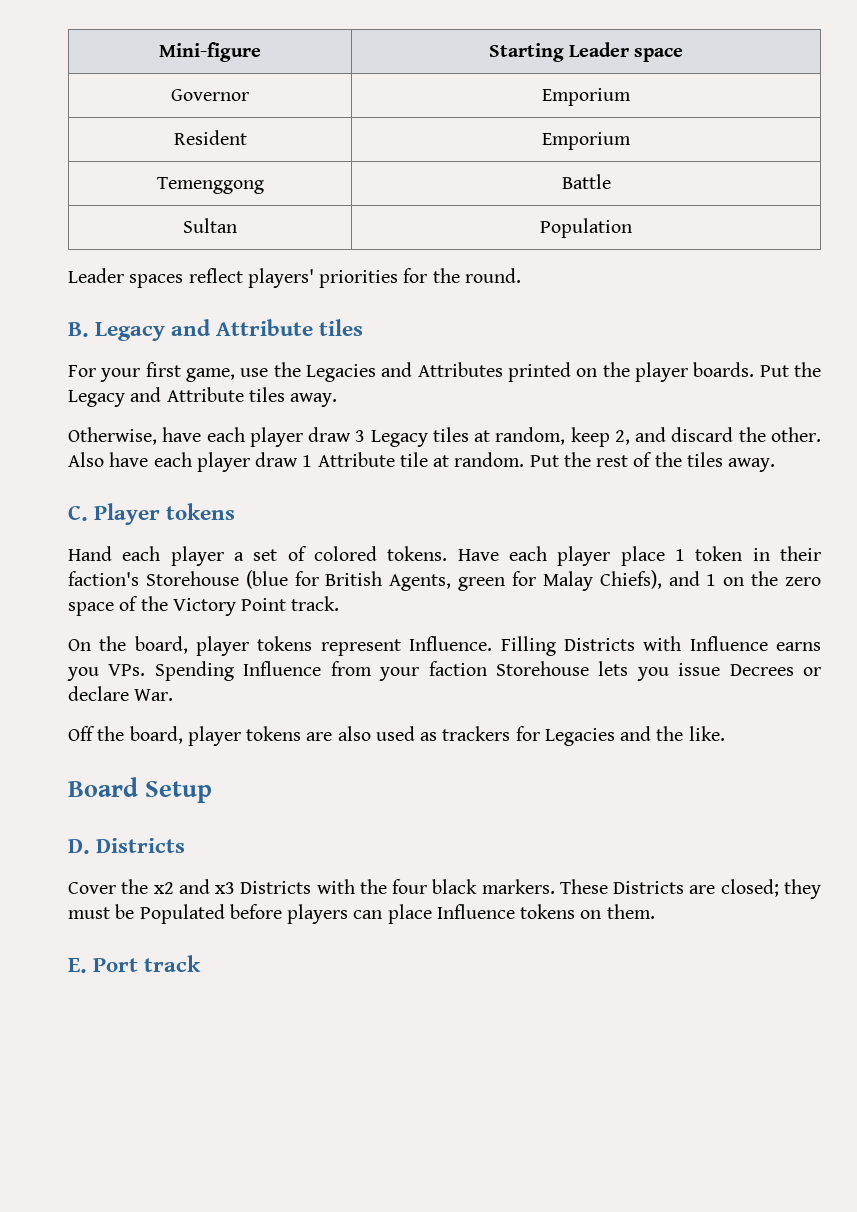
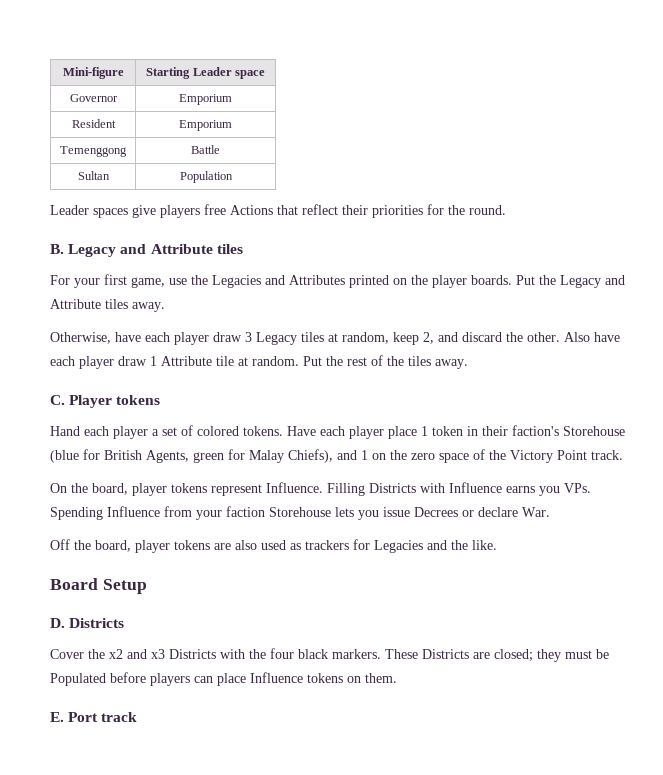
- Leader spaces reflect players' priorities for the round.
+ Leader spaces give players free Actions that reflect their priorities for the round.

